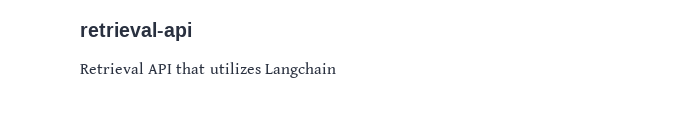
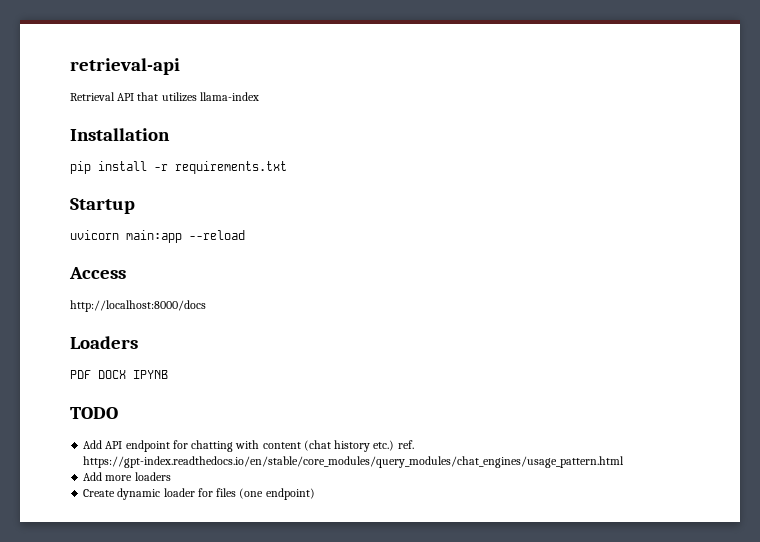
- Retrieval API that utilizes Langchain
+ Retrieval API that utilizes llama-index
+ Installation
+ pip install -r requirements.txt
+ Startup
+ uvicorn main:app --reload
+ Access
+ http://localhost:8000/docs
+ Loaders
+ PDF DOCX IPYNB
+ TODO
+ Add API endpoint for chatting with content (chat history etc.) ref. https://gpt-index.readthedocs.io/en/stable/core_modules/query_modules/chat_engines/usage_pattern.html
+ Add more loaders
+ Create dynamic loader for files (one endpoint)

